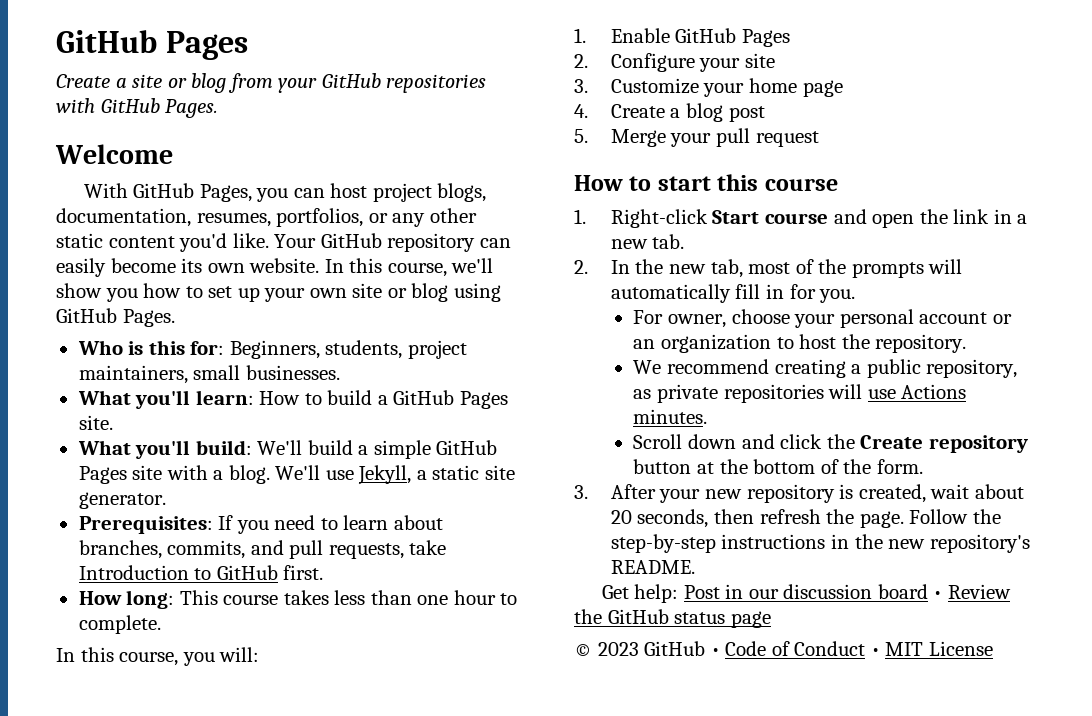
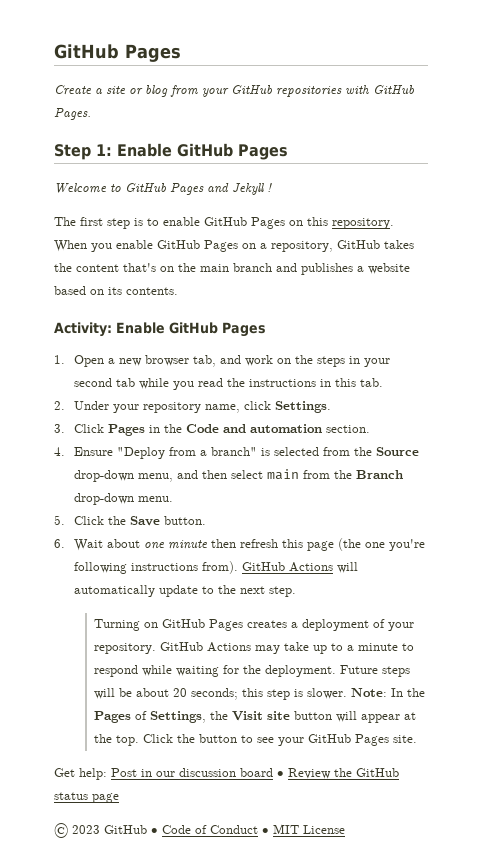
- Welcome
- With GitHub Pages, you can host project blogs, documentation, resumes, portfolios, or any other static content you'd like. Your GitHub repository can easily become its own website. In this course, we'll show you how to set up your own site or blog using GitHub Pages.
- Who is this for: Beginners, students, project maintainers, small businesses.
- What you'll learn: How to build a GitHub Pages site.
- What you'll build: We'll build a simple GitHub Pages site with a blog. We'll use Jekyll, a static site generator.
- Prerequisites: If you need to learn about branches, commits, and pull requests, take Introduction to GitHub first.
- How long: This course takes less than one hour to complete.
- In this course, you will:
- 1. Enable GitHub Pages
- 2. Configure your site
- 3. Customize your home page
- 4. Create a blog post
- 5. Merge your pull request
- How to start this course
- 1. Right-click Start course and open the link in a new tab.
- 2. In the new tab, most of the prompts will automatically fill in for you.
- For owner, choose your personal account or an organization to host the repository.
- We recommend creating a public repository, as private repositories will use Actions minutes.
- Scroll down and click the Create repository button at the bottom of the form.
- 3. After your new repository is created, wait about 20 seconds, then refresh the page. Follow the step-by-step instructions in the new repository's README.
+ Step 1: Enable GitHub Pages
+ Welcome to GitHub Pages and Jekyll !
+ The first step is to enable GitHub Pages on this repository. When you enable GitHub Pages on a repository, GitHub takes the content that's on the main branch and publishes a website based on its contents.
+ Activity: Enable GitHub Pages
+ 1. Open a new browser tab, and work on the steps in your second tab while you read the instructions in this tab.
+ 2. Under your repository name, click Settings.
+ 3. Click Pages in the Code and automation section.
+ 4. Ensure "Deploy from a branch" is selected from the Source drop-down menu, and then select main from the Branch drop-down menu.
+ 5. Click the Save button.
+ 6. Wait about one minute then refresh this page (the one you're following instructions from). GitHub Actions will automatically update to the next step.
+ Turning on GitHub Pages creates a deployment of your repository. GitHub Actions may take up to a minute to respond while waiting for the deployment. Future steps will be about 20 seconds; this step is slower. Note: In the Pages of Settings, the Visit site button will appear at the top. Click the button to see your GitHub Pages site.

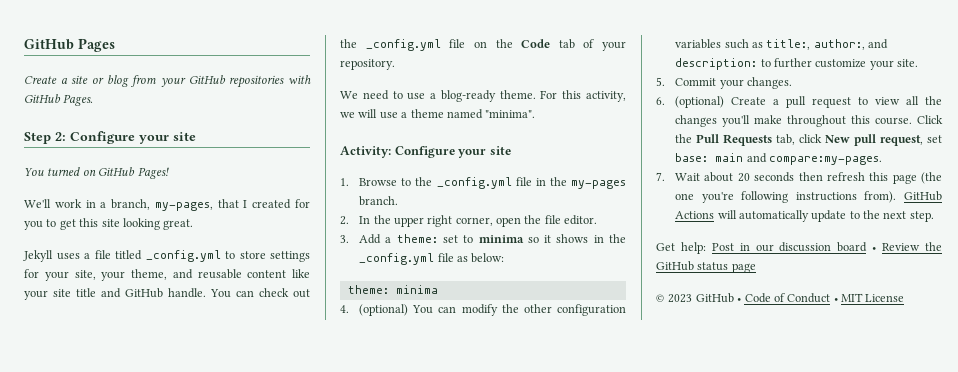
- Step 1: Enable GitHub Pages
- Welcome to GitHub Pages and Jekyll !
- The first step is to enable GitHub Pages on this repository. When you enable GitHub Pages on a repository, GitHub takes the content that's on the main branch and publishes a website based on its contents.
- Activity: Enable GitHub Pages
- 1. Open a new browser tab, and work on the steps in your second tab while you read the instructions in this tab.
- 2. Under your repository name, click Settings.
- 3. Click Pages in the Code and automation section.
- 4. Ensure "Deploy from a branch" is selected from the Source drop-down menu, and then select main from the Branch drop-down menu.
- 5. Click the Save button.
- 6. Wait about one minute then refresh this page (the one you're following instructions from).
+ Step 2: Configure your site
+ You turned on GitHub Pages!
+ We'll work in a branch, my-pages, that I created for you to get this site looking great.
+ Jekyll uses a file titled _config.yml to store settings for your site, your theme, and reusable content like your site title and GitHub handle. You can check out the _config.yml file on the Code tab of your repository.
+ We need to use a blog-ready theme. For this activity, we will use a theme named "minima".
+ Activity: Configure your site
+ 1. Browse to the _config.yml file in the my-pages branch.
+ 2. In the upper right corner, open the file editor.
+ 3. Add a theme: set to minima so it shows in the _config.yml file as below:
+ theme: minima
+ 4. (optional) You can modify the other configuration variables such as title:, author:, and description: to further customize your site.
+ 5. Commit your changes.
+ 6. (optional) Create a pull request to view all the changes you'll make throughout this course. Click the Pull Requests tab, click New pull request, set base: main and compare:my-pages.
+ 7. Wait about 20 seconds then refresh this page (the one you're following instructions from).
- Turning on GitHub Pages creates a deployment of your repository. GitHub Actions may take up to a minute to respond while waiting for the deployment. Future steps will be about 20 seconds; this step is slower. Note: In the Pages of Settings, the Visit site button will appear at the top. Click the button to see your GitHub Pages site.

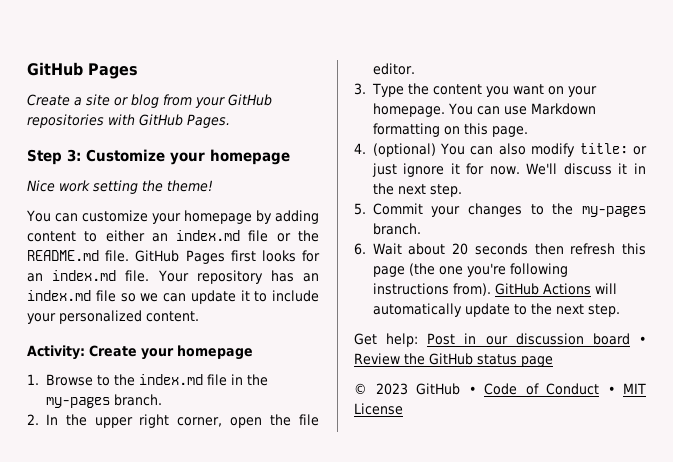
- Step 2: Configure your site
- You turned on GitHub Pages!
- We'll work in a branch, my-pages, that I created for you to get this site looking great.
- Jekyll uses a file titled _config.yml to store settings for your site, your theme, and reusable content like your site title and GitHub handle. You can check out the _config.yml file on the Code tab of your repository.
- We need to use a blog-ready theme. For this activity, we will use a theme named "minima".
- Activity: Configure your site
+ Step 3: Customize your homepage
+ Nice work setting the theme!
+ You can customize your homepage by adding content to either an index.md file or the README.md file. GitHub Pages first looks for an index.md file. Your repository has an index.md file so we can update it to include your personalized content.
+ Activity: Create your homepage
- 1. Browse to the _config.yml file in the my-pages branch.
+ 1. Browse to the index.md file in the my-pages branch.
- 3. Add a theme: set to minima so it shows in the _config.yml file as below:
- theme: minima
- 4. (optional) You can modify the other configuration variables such as title:, author:, and description: to further customize your site.
- 5. Commit your changes.
- 6. (optional) Create a pull request to view all the changes you'll make throughout this course. Click the Pull Requests tab, click New pull request, set base: main and compare:my-pages.
- 7. Wait about 20 seconds then refresh this page (the one you're following instructions from).
+ 3. Type the content you want on your homepage. You can use Markdown formatting on this page.
+ 4. (optional) You can also modify title: or just ignore it for now. We'll discuss it in the next step.
+ 5. Commit your changes to the my-pages branch.
+ 6. Wait about 20 seconds then refresh this page (the one you're following instructions from).

